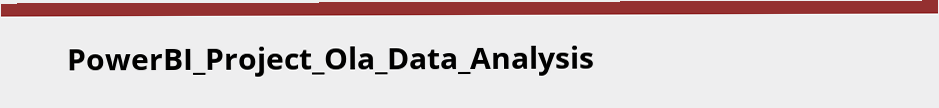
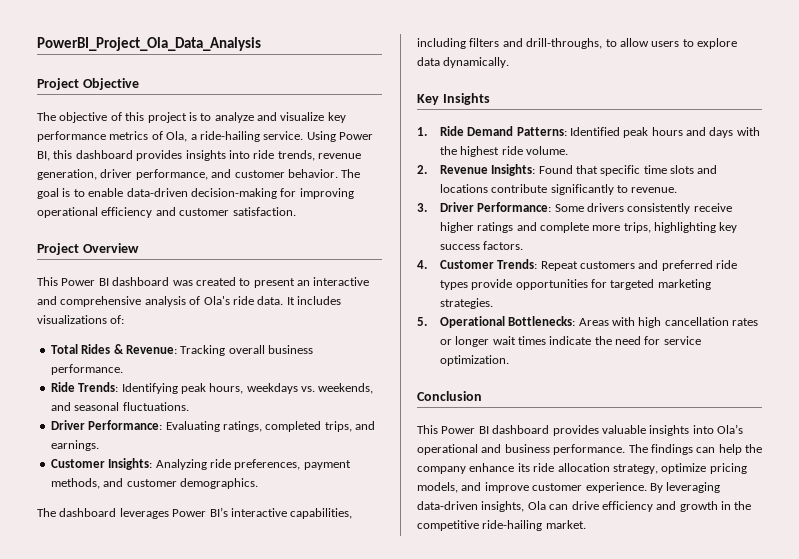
+ Project Objective
+ The objective of this project is to analyze and visualize key performance metrics of Ola, a ride-hailing service. Using Power BI, this dashboard provides insights into ride trends, revenue generation, driver performance, and customer behavior. The goal is to enable data-driven decision-making for improving operational efficiency and customer satisfaction.
+ Project Overview
+ This Power BI dashboard was created to present an interactive and comprehensive analysis of Ola's ride data. It includes visualizations of:
+ Total Rides & Revenue: Tracking overall business performance.
+ Ride Trends: Identifying peak hours, weekdays vs. weekends, and seasonal fluctuations.
+ Driver Performance: Evaluating ratings, completed trips, and earnings.
+ Customer Insights: Analyzing ride preferences, payment methods, and customer demographics.
+ The dashboard leverages Power BI’s interactive capabilities, including filters and drill-throughs, to allow users to explore data dynamically.
+ Key Insights
+ 1. Ride Demand Patterns: Identified peak hours and days with the highest ride volume.
+ 2. Revenue Insights: Found that specific time slots and locations contribute significantly to revenue.
+ 3. Driver Performance: Some drivers consistently receive higher ratings and complete more trips, highlighting key success factors.
+ 4. Customer Trends: Repeat customers and preferred ride types provide opportunities for targeted marketing strategies.
+ 5. Operational Bottlenecks: Areas with high cancellation rates or longer wait times indicate the need for service optimization.
+ Conclusion
+ This Power BI dashboard provides valuable insights into Ola’s operational and business performance. The findings can help the company enhance its ride allocation strategy, optimize pricing models, and improve customer experience. By leveraging data-driven insights, Ola can drive efficiency and growth in the competitive ride-hailing market.

